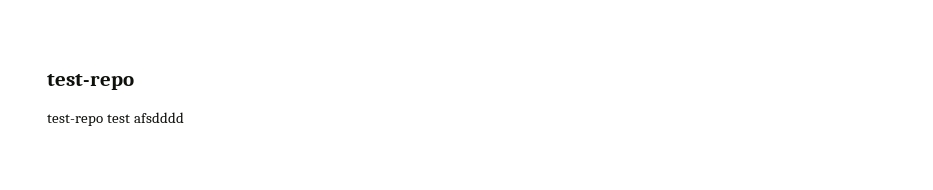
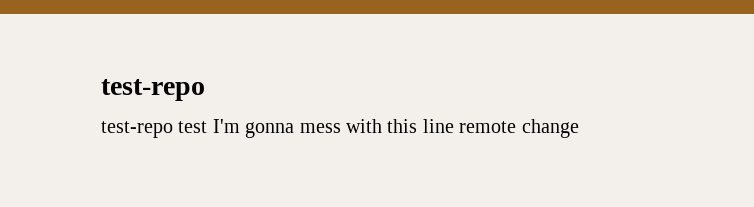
- test-repo test afsdddd
+ test-repo test I'm gonna mess with this line remote change

